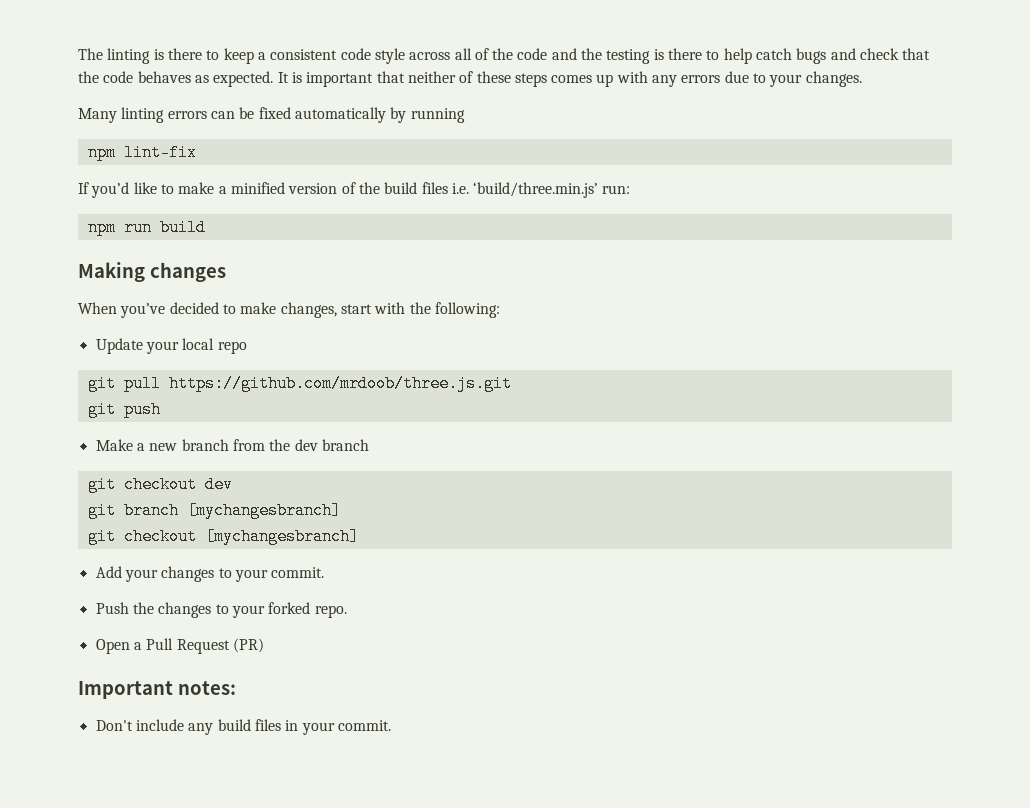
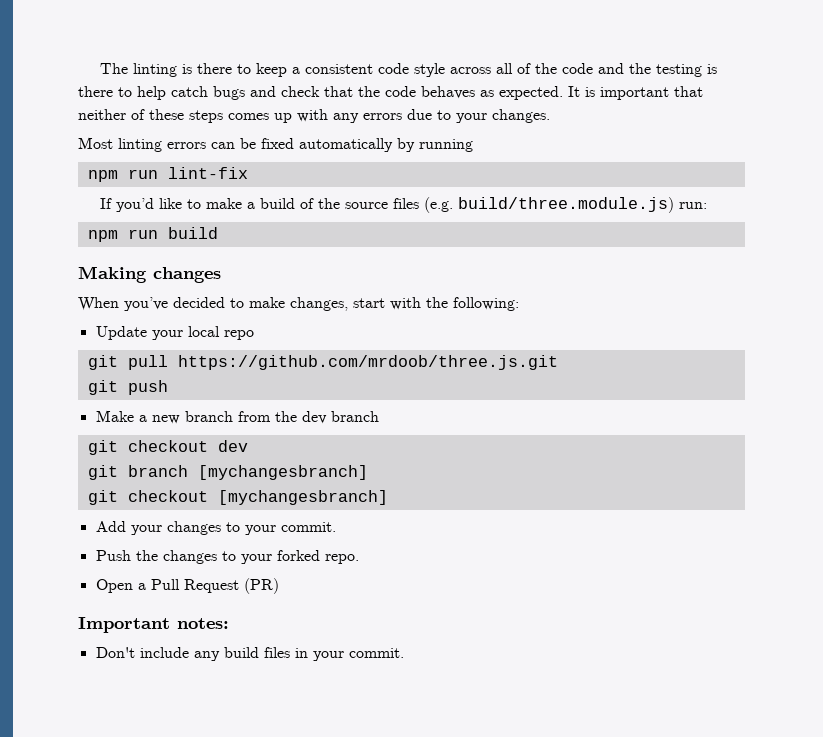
- Many linting errors can be fixed automatically by running
+ Most linting errors can be fixed automatically by running
- npm lint-fix
+ npm run lint-fix
- If you’d like to make a minified version of the build files i.e. ‘build/three.min.js’ run:
+ If you’d like to make a build of the source files (e.g. build/three.module.js) run:

